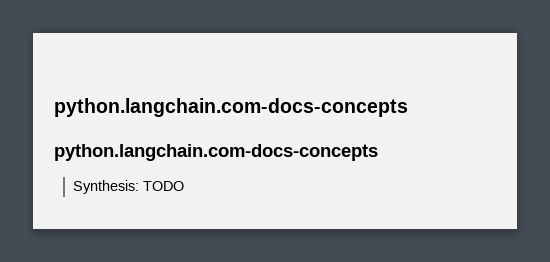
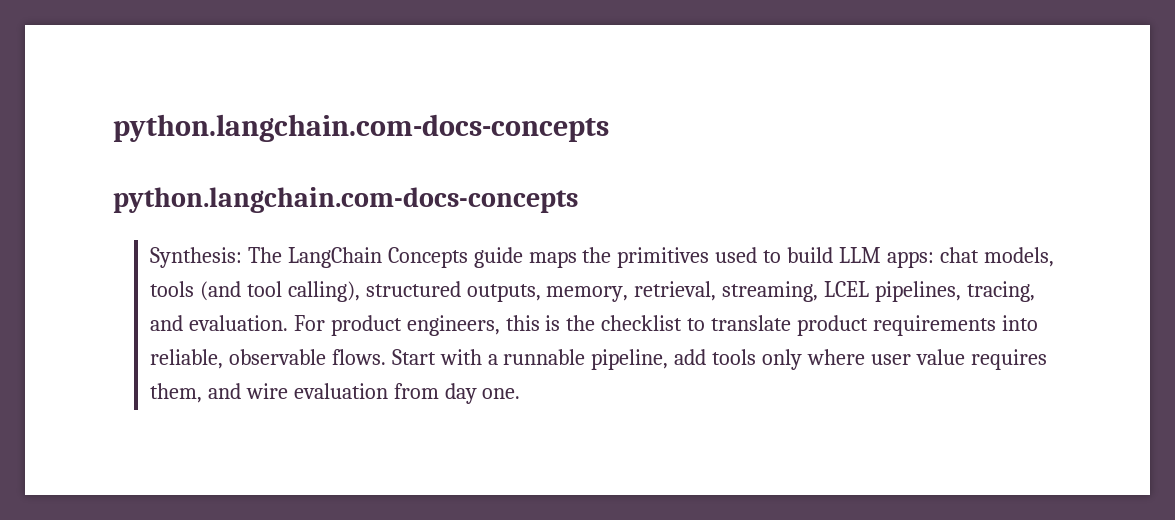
- Synthesis: TODO
+ Synthesis: The LangChain Concepts guide maps the primitives used to build LLM apps: chat models, tools (and tool calling), structured outputs, memory, retrieval, streaming, LCEL pipelines, tracing, and evaluation. For product engineers, this is the checklist to translate product requirements into reliable, observable flows. Start with a runnable pipeline, add tools only where user value requires them, and wire evaluation from day one.

